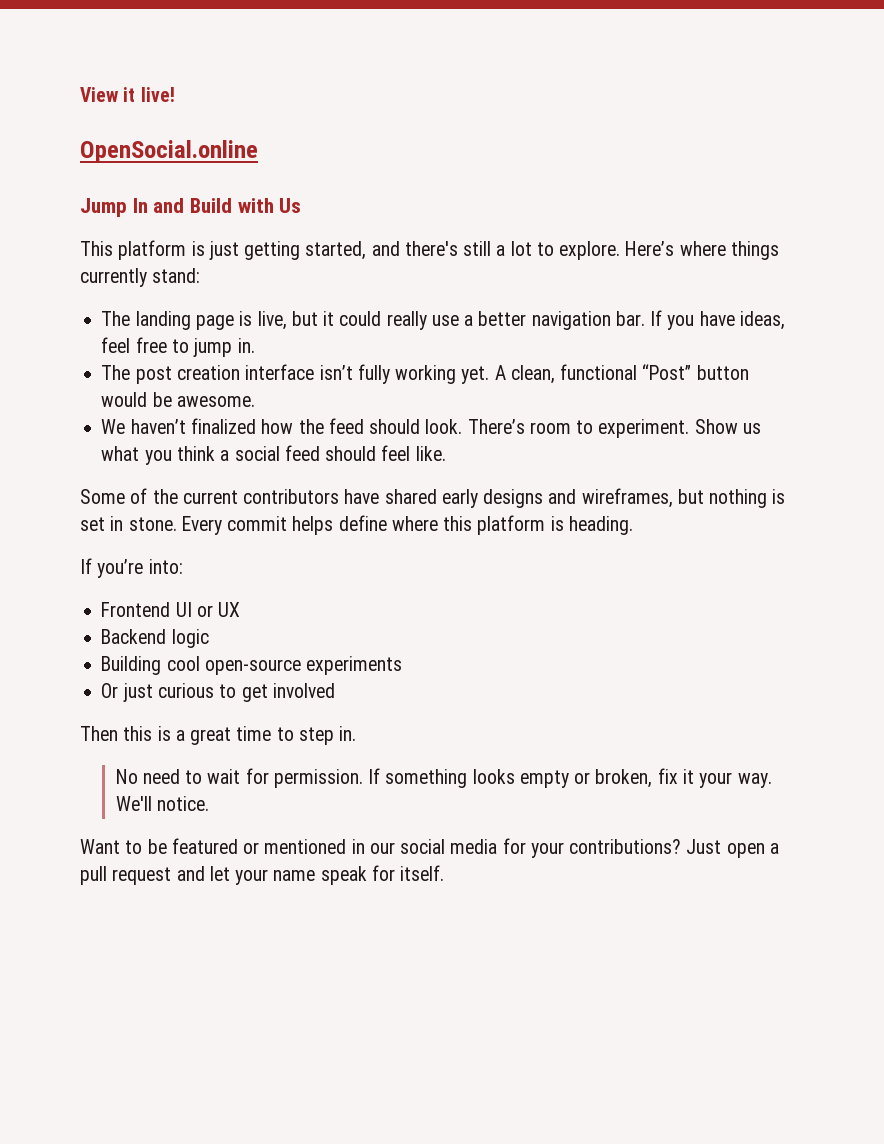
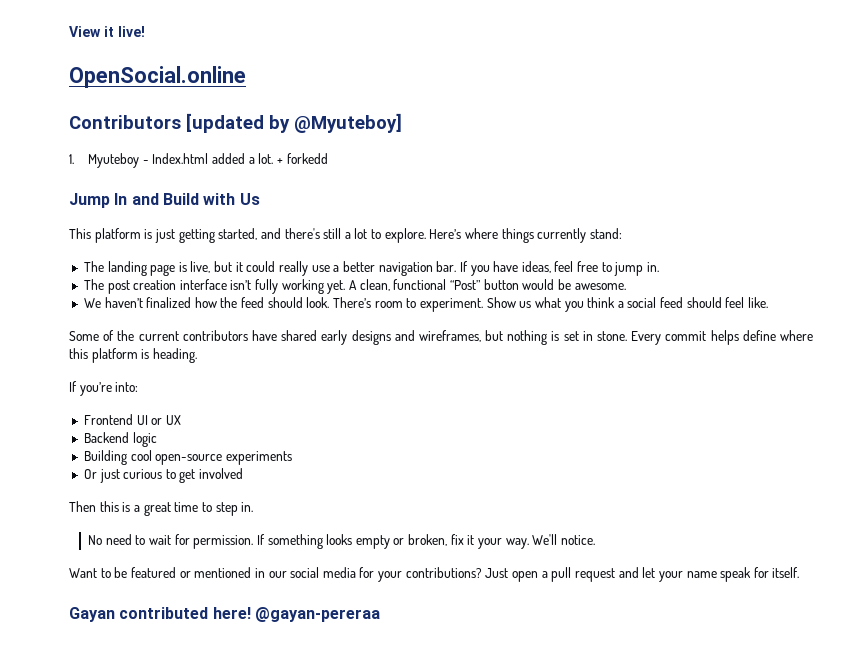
+ Contributors [updated by @Myuteboy]
+ 1. Myuteboy - Index.html added a lot. + forkedd
+ Gayan contributed here! @gayan-pereraa

